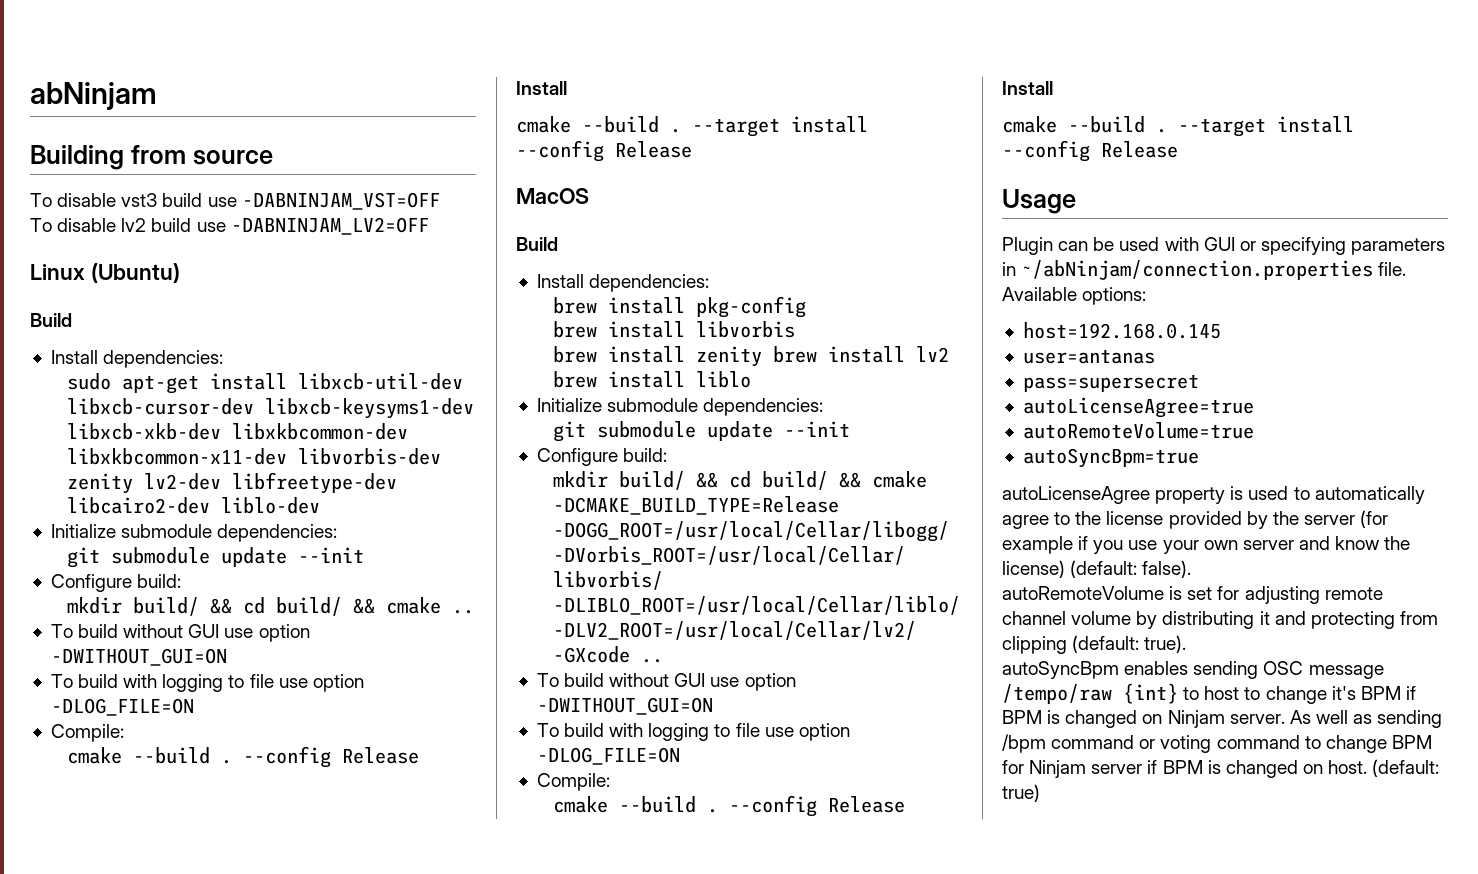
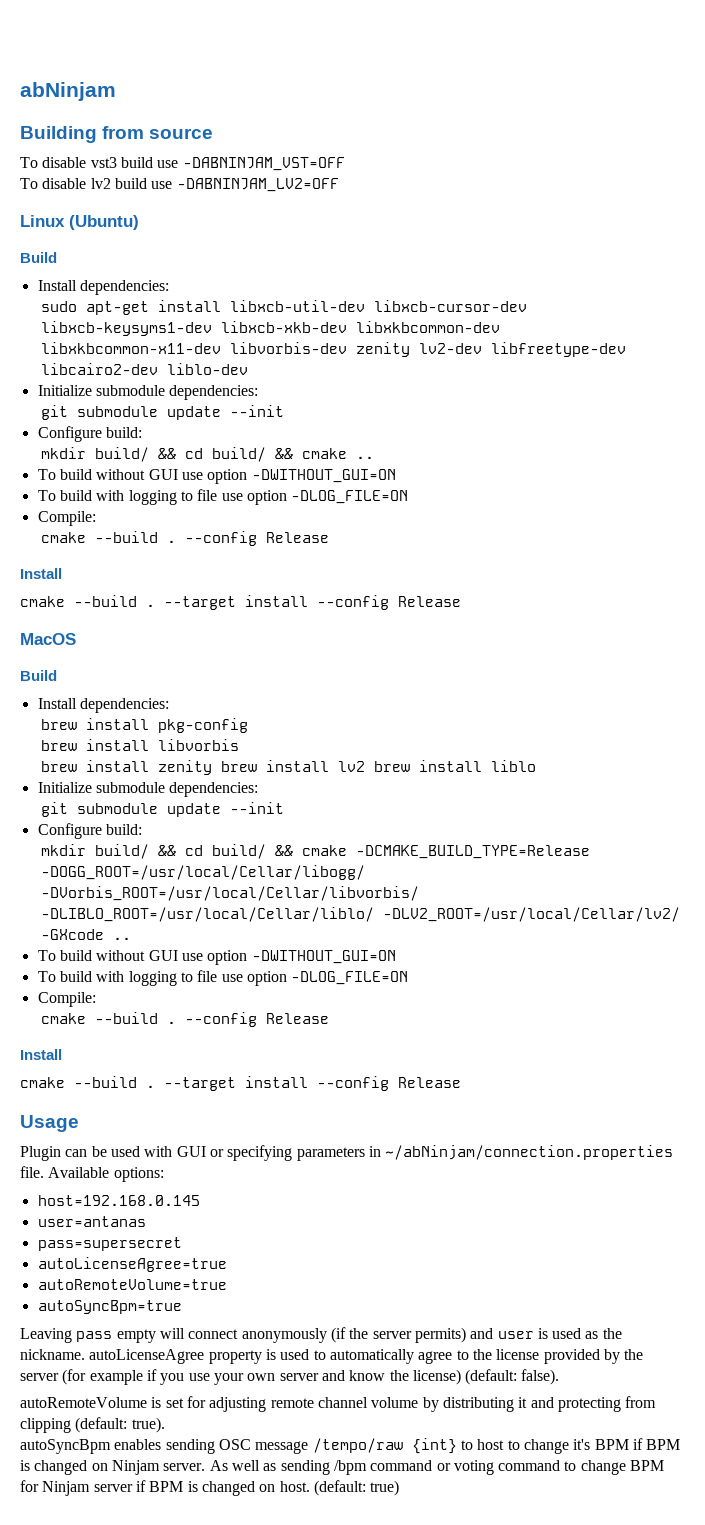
- autoLicenseAgree property is used to automatically agree to the license provided by the server (for example if you use your own server and know the license) (default: false).
+ Leaving pass empty will connect anonymously (if the server permits) and user is used as the nickname. autoLicenseAgree property is used to automatically agree to the license provided by the server (for example if you use your own server and know the license) (default: false).

